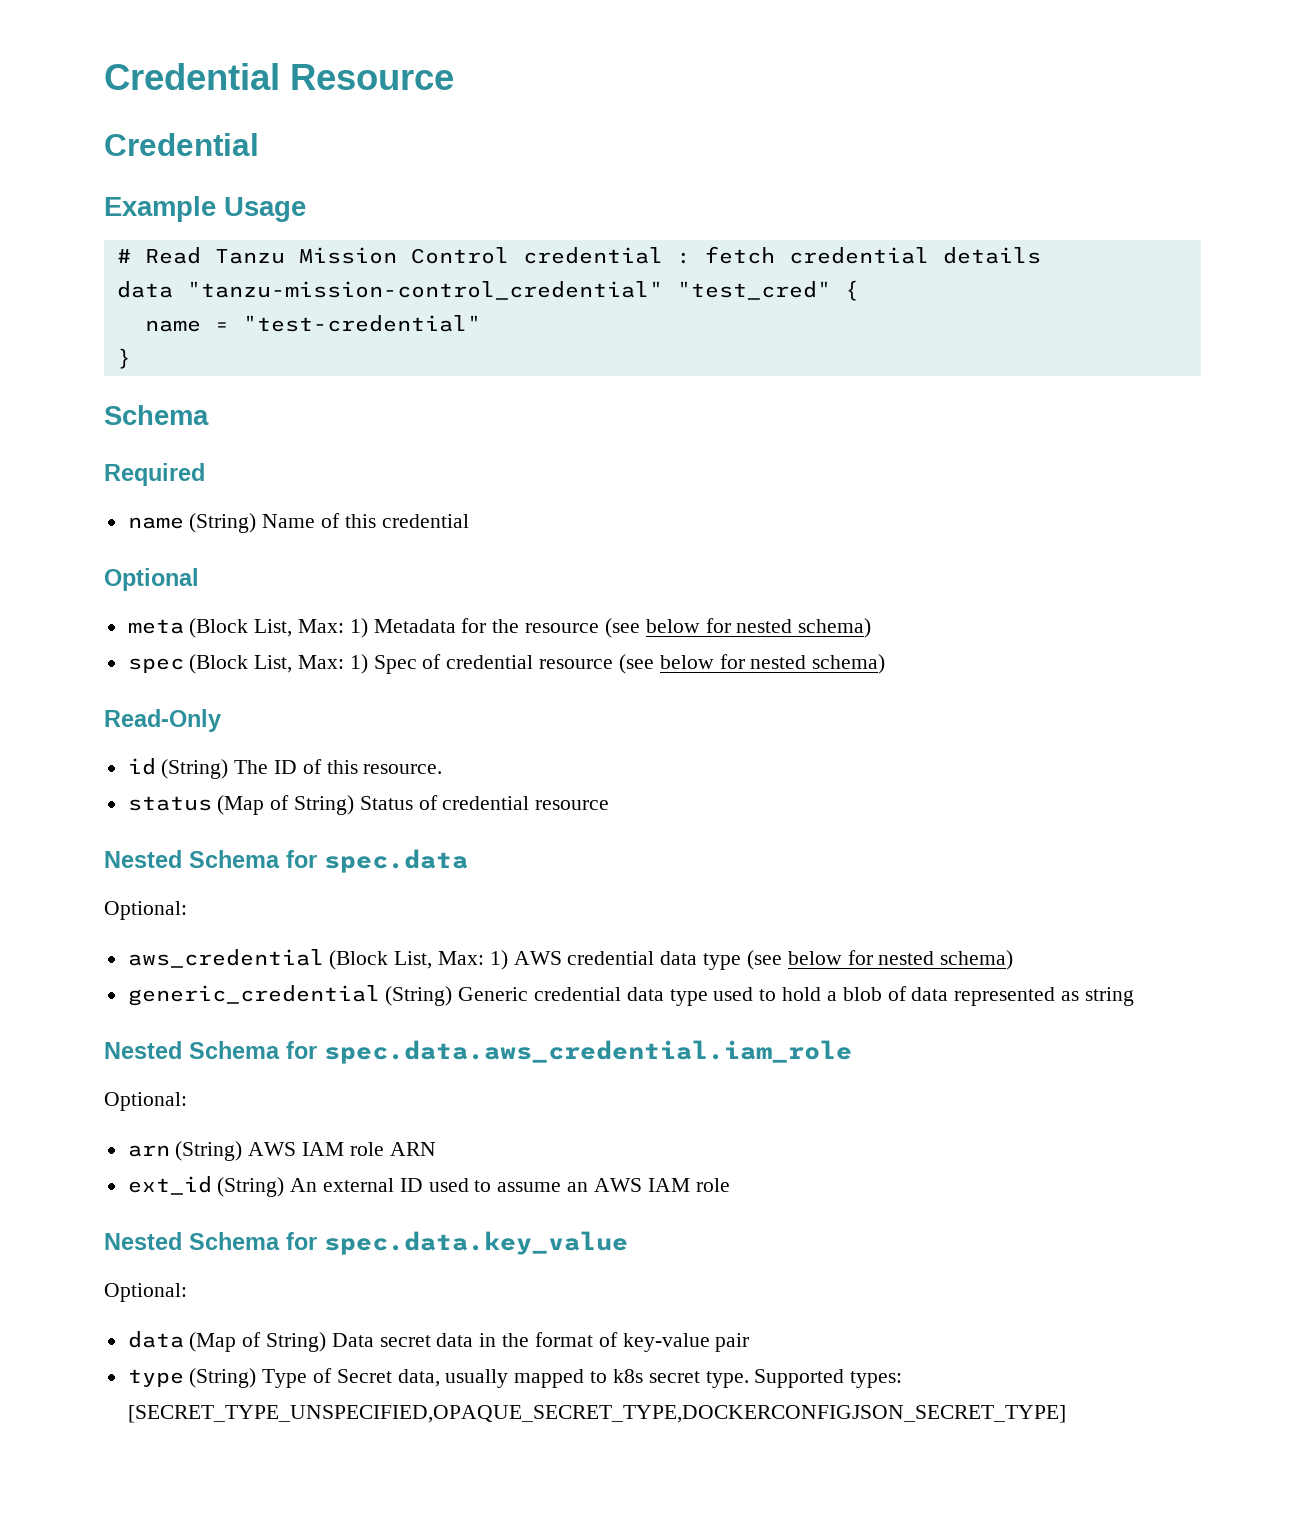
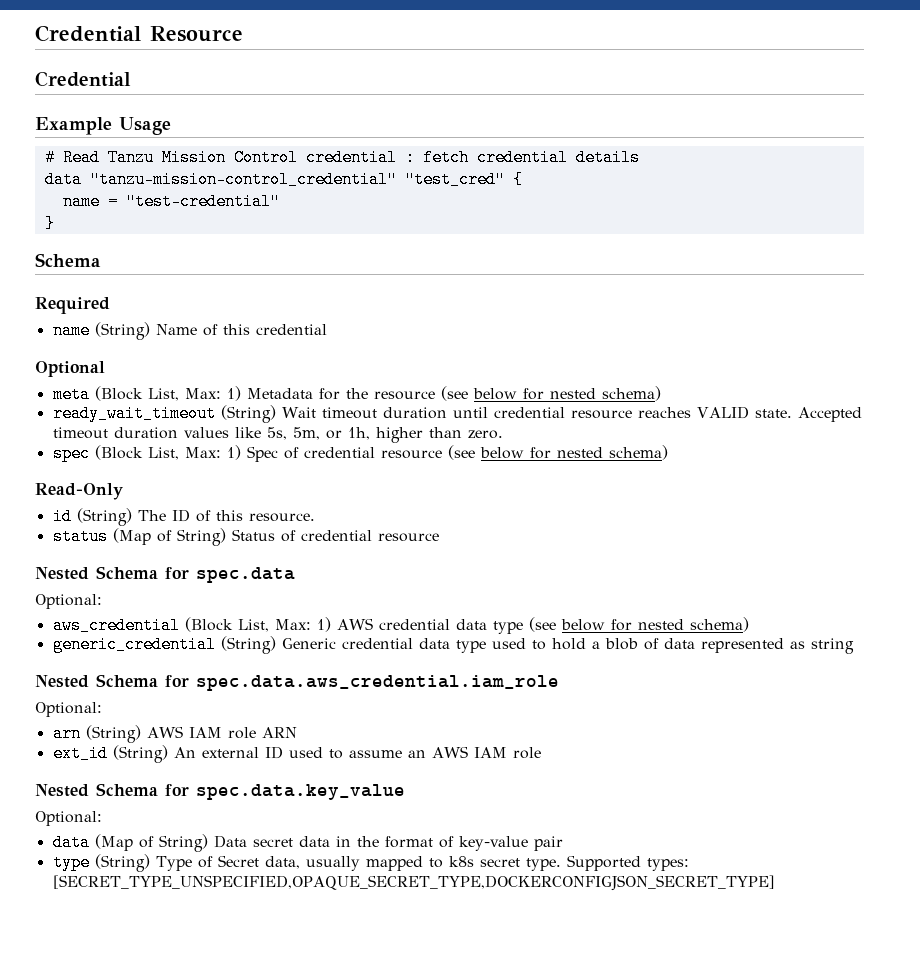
+ ready_wait_timeout (String) Wait timeout duration until credential resource reaches VALID state. Accepted timeout duration values like 5s, 5m, or 1h, higher than zero.

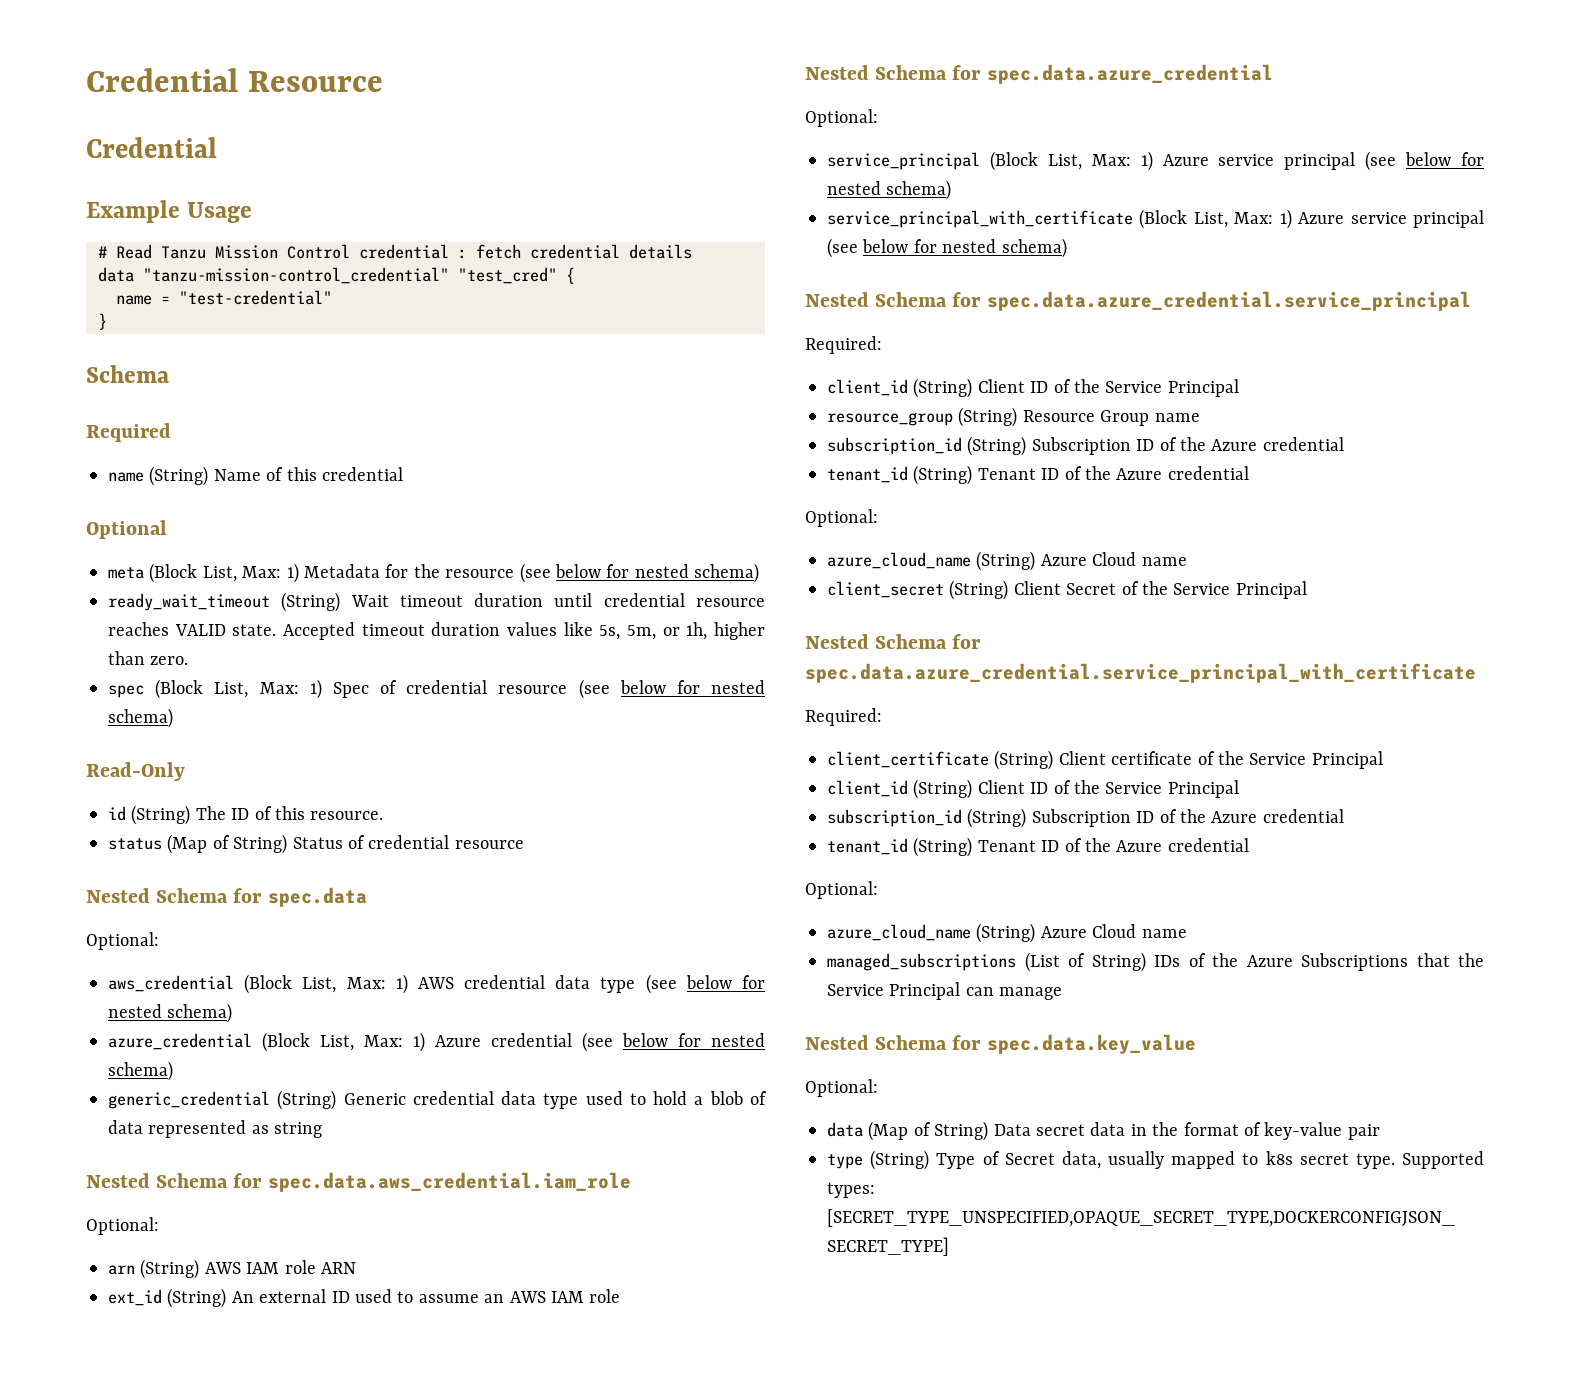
+ azure_credential (Block List, Max: 1) Azure credential (see below for nested schema)
+ Nested Schema for spec.data.azure_credential
+ Optional:
+ service_principal (Block List, Max: 1) Azure service principal (see below for nested schema)
+ service_principal_with_certificate (Block List, Max: 1) Azure service principal (see below for nested schema)
+ Nested Schema for spec.data.azure_credential.service_principal
+ Required:
+ client_id (String) Client ID of the Service Principal
+ resource_group (String) Resource Group name
+ subscription_id (String) Subscription ID of the Azure credential
+ tenant_id (String) Tenant ID of the Azure credential
+ Optional:
+ azure_cloud_name (String) Azure Cloud name
+ client_secret (String) Client Secret of the Service Principal
+ Nested Schema for spec.data.azure_credential.service_principal_with_certificate
+ Required:
+ client_certificate (String) Client certificate of the Service Principal
+ client_id (String) Client ID of the Service Principal
+ subscription_id (String) Subscription ID of the Azure credential
+ tenant_id (String) Tenant ID of the Azure credential
+ Optional:
+ azure_cloud_name (String) Azure Cloud name
+ managed_subscriptions (List of String) IDs of the Azure Subscriptions that the Service Principal can manage

